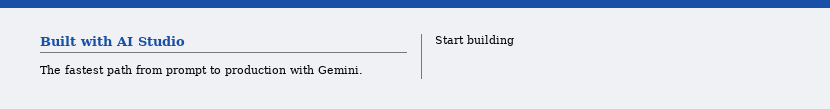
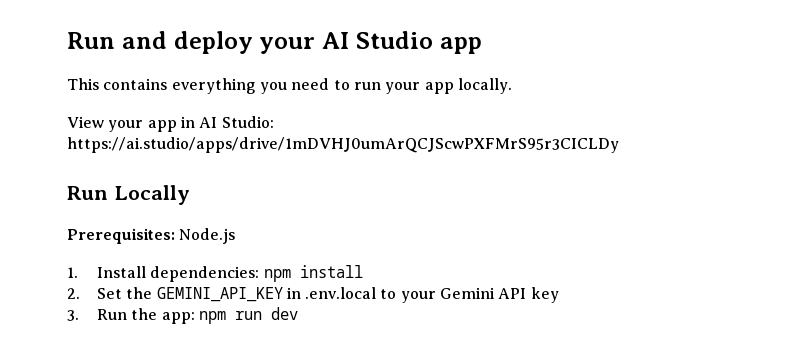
- Built with AI Studio
- The fastest path from prompt to production with Gemini.
- Start building
+ Run and deploy your AI Studio app
+ This contains everything you need to run your app locally.
+ View your app in AI Studio: https://ai.studio/apps/drive/1mDVHJ0umArQCJScwPXFMrS95r3CICLDy
+ Run Locally
+ Prerequisites: Node.js
+ 1. Install dependencies: npm install
+ 2. Set the GEMINI_API_KEY in .env.local to your Gemini API key
+ 3. Run the app: npm run dev

